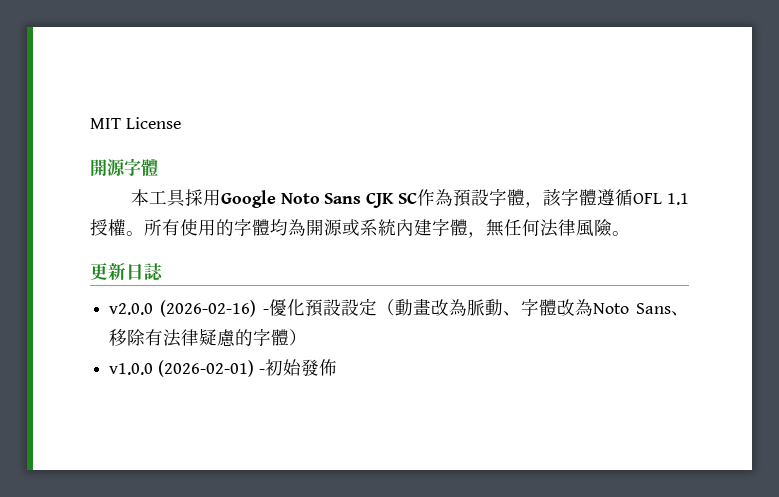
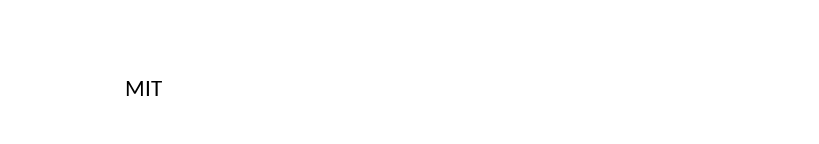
- MIT License
- 開源字體
- 本工具採用Google Noto Sans CJK SC作為預設字體，該字體遵循OFL 1.1授權。所有使用的字體均為開源或系統內建字體，無任何法律風險。
- 更新日誌
- v2.0.0 (2026-02-16) -優化預設設定（動畫改為脈動、字體改為Noto Sans、移除有法律疑慮的字體）
- v1.0.0 (2026-02-01) -初始發佈
+ MIT

